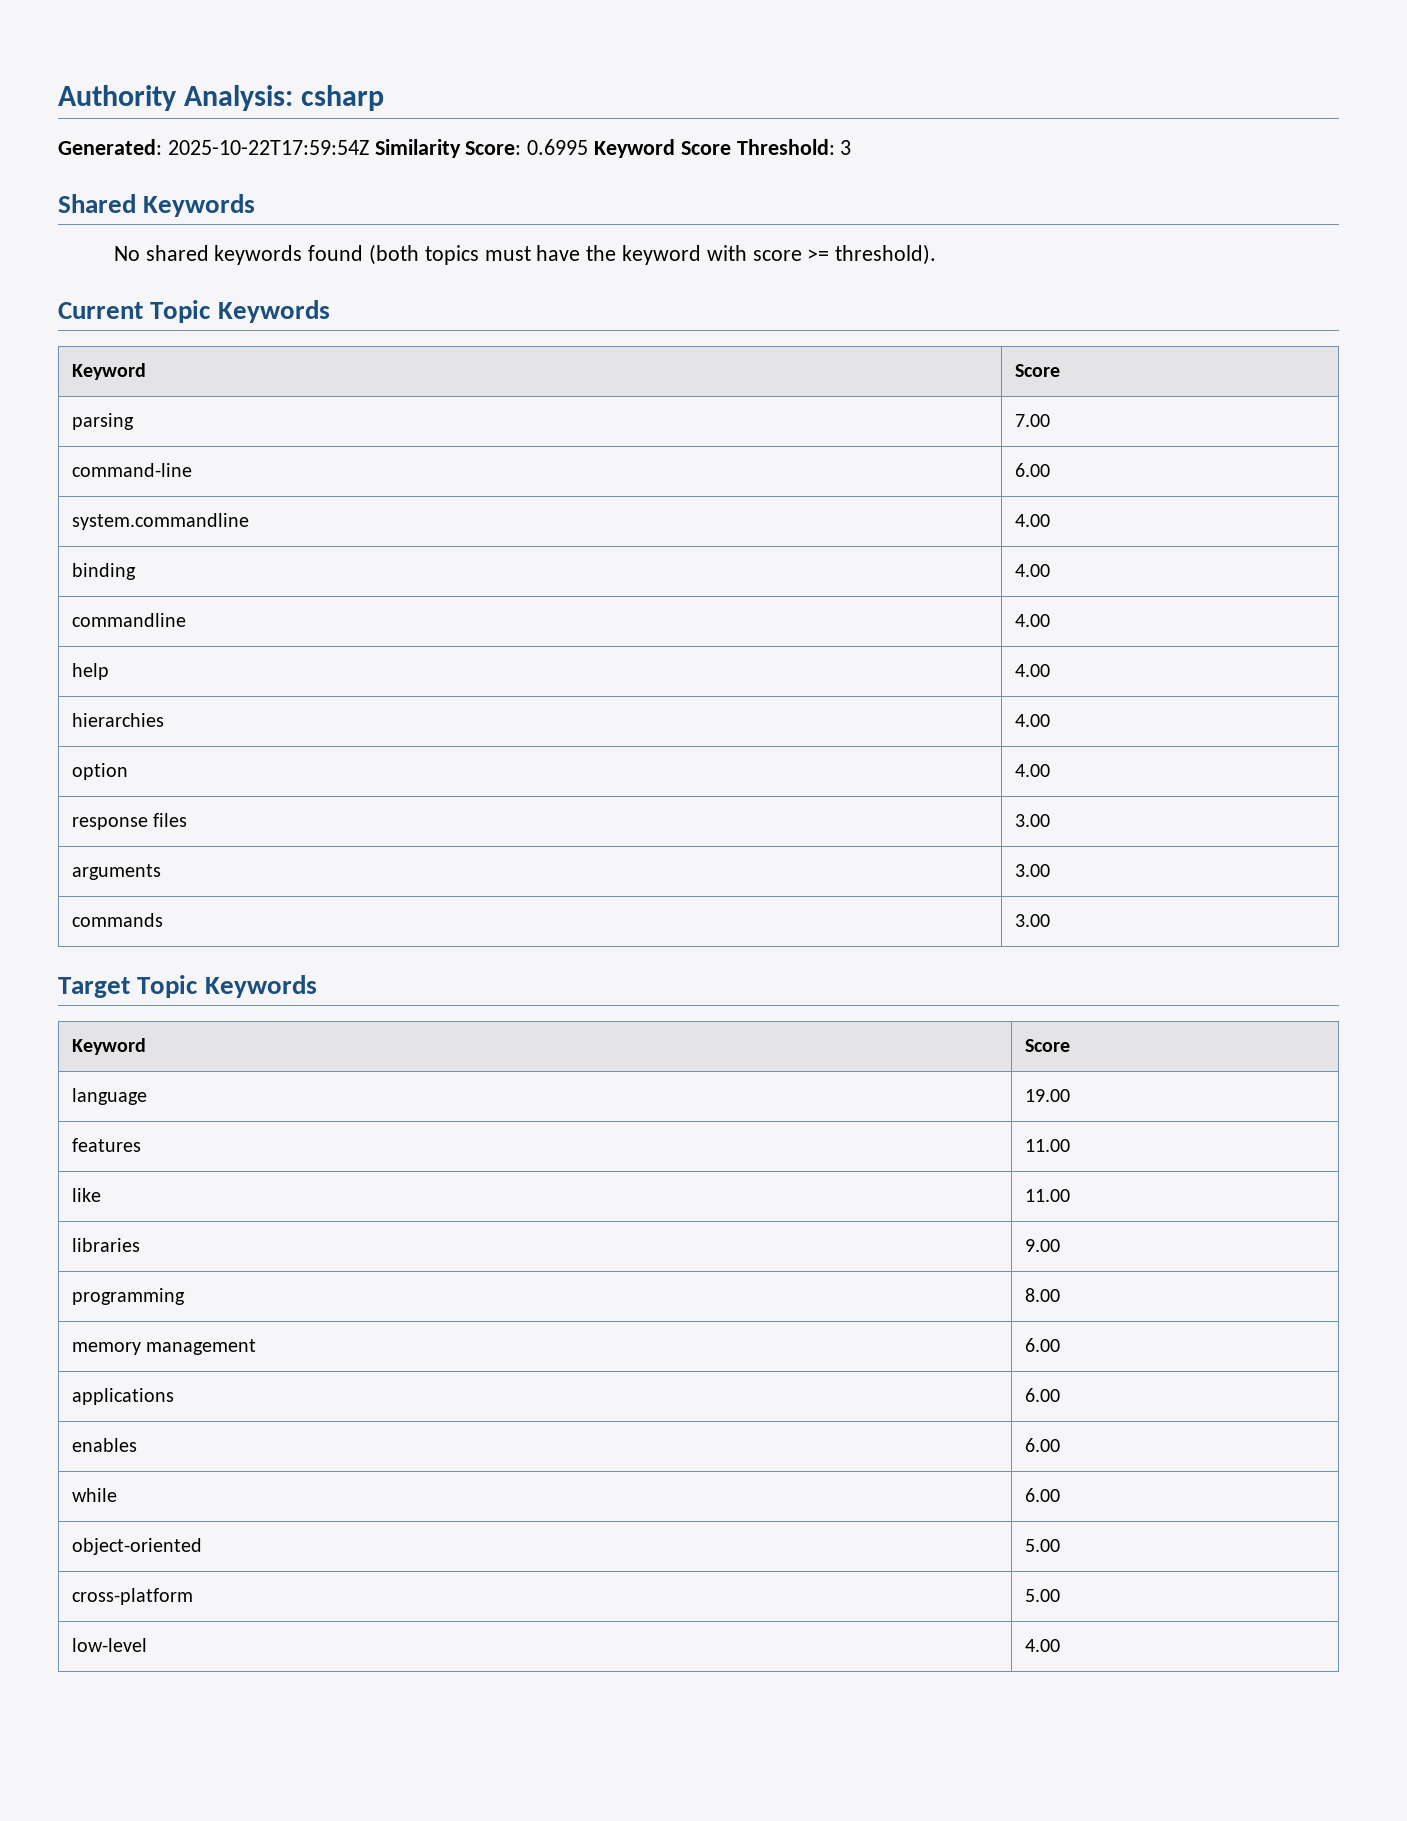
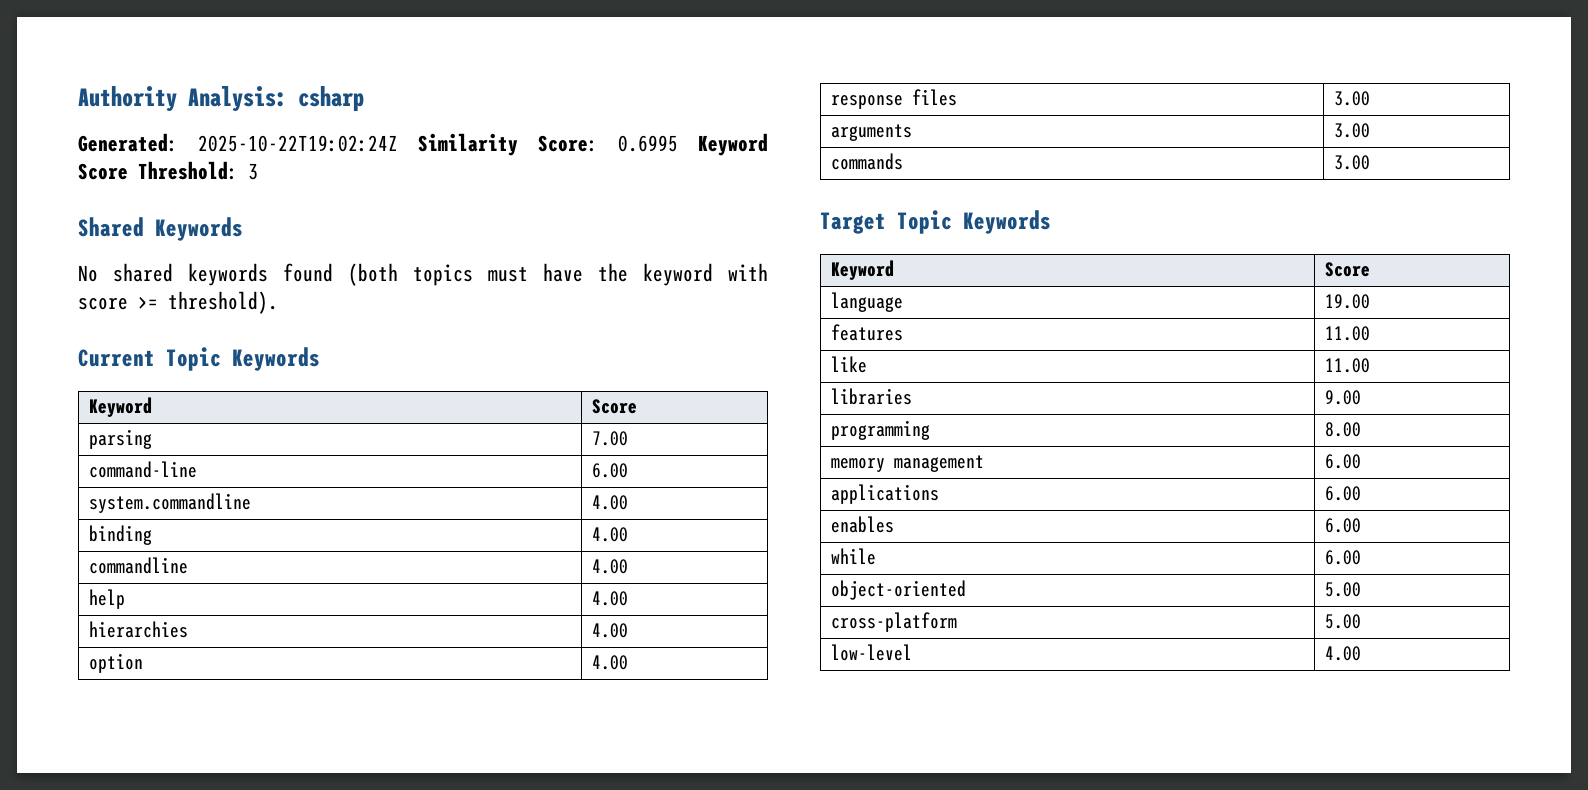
- Generated: 2025-10-22T17:59:54Z Similarity Score: 0.6995 Keyword Score Threshold: 3
+ Generated: 2025-10-22T19:02:24Z Similarity Score: 0.6995 Keyword Score Threshold: 3

